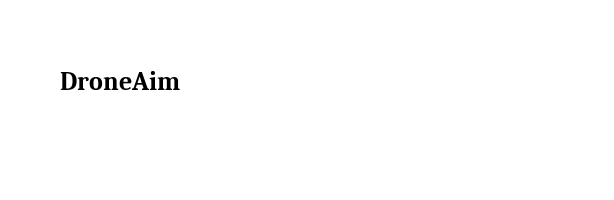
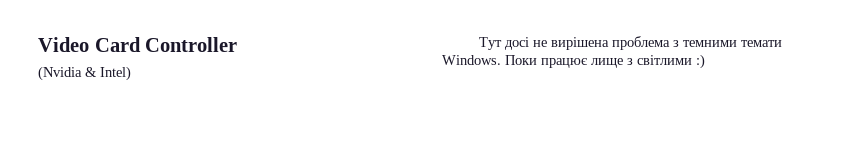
- DroneAim
+ Video Card Controller
+ (Nvidia & Intel)
+ Тут досі не вирішена проблема з темними темати Windows. Поки працює лище з світлими :)

